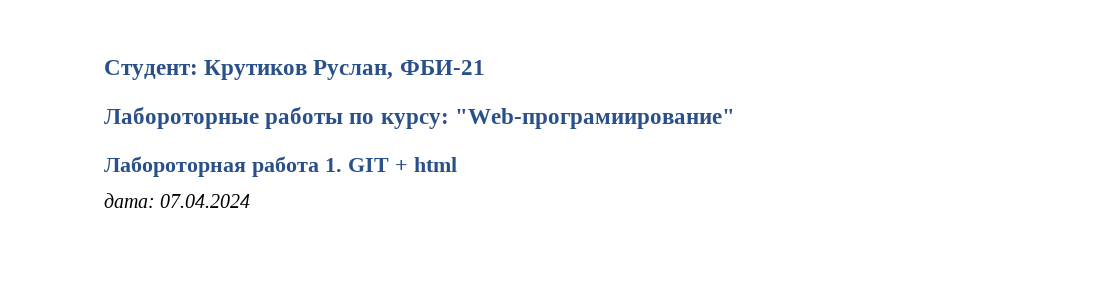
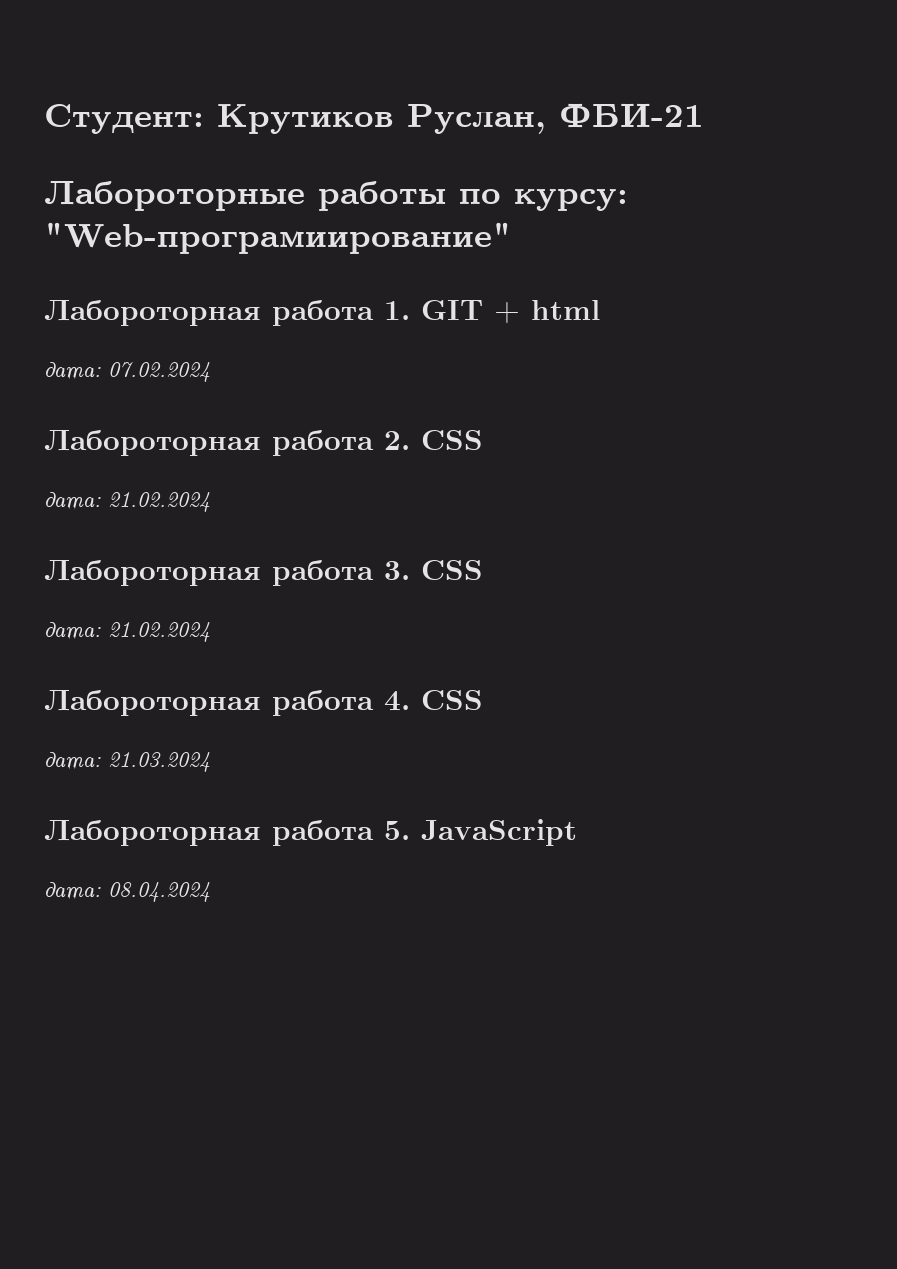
- дата: 07.04.2024
+ дата: 07.02.2024
+ Лабороторная работа 2. CSS
+ дата: 21.02.2024
+ Лабороторная работа 3. CSS
+ дата: 21.02.2024
+ Лабороторная работа 4. CSS
+ дата: 21.03.2024
+ Лабороторная работа 5. JavaScript
+ дата: 08.04.2024

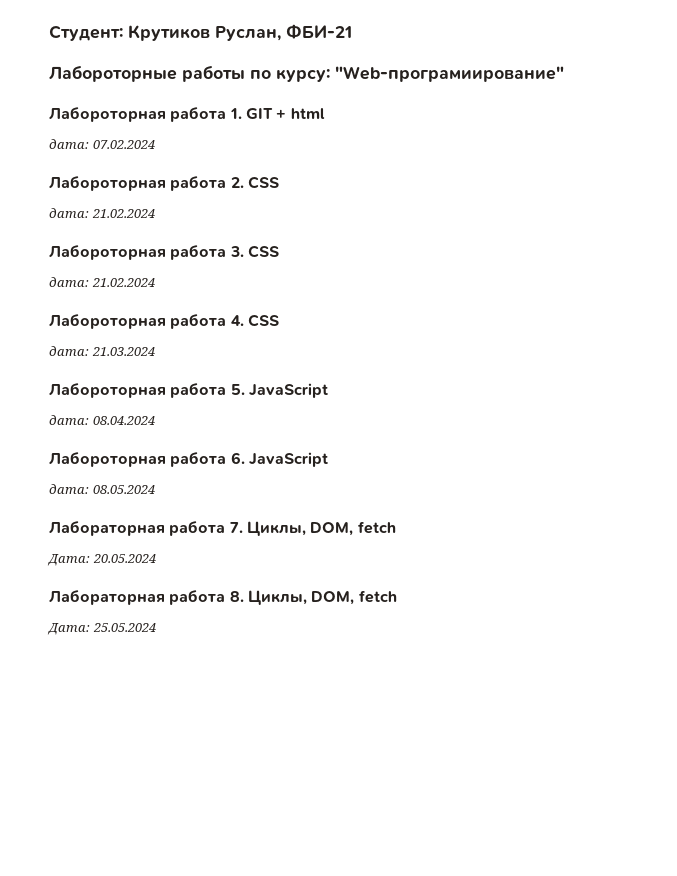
+ Лабороторная работа 6. JavaScript
+ дата: 08.05.2024
+ Лабораторная работа 7. Циклы, DOM, fetch
+ Дата: 20.05.2024
+ Лабораторная работа 8. Циклы, DOM, fetch
+ Дата: 25.05.2024

